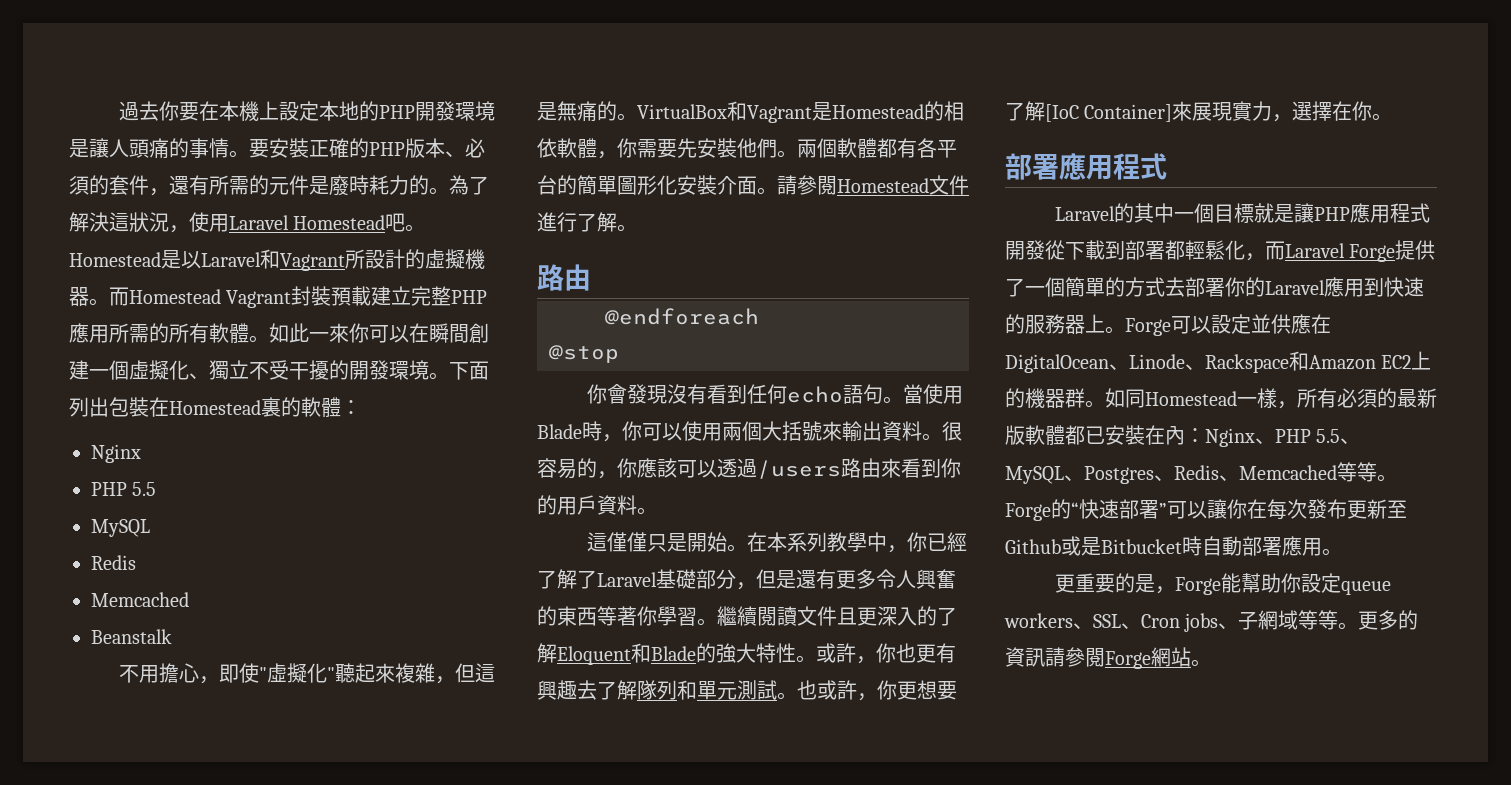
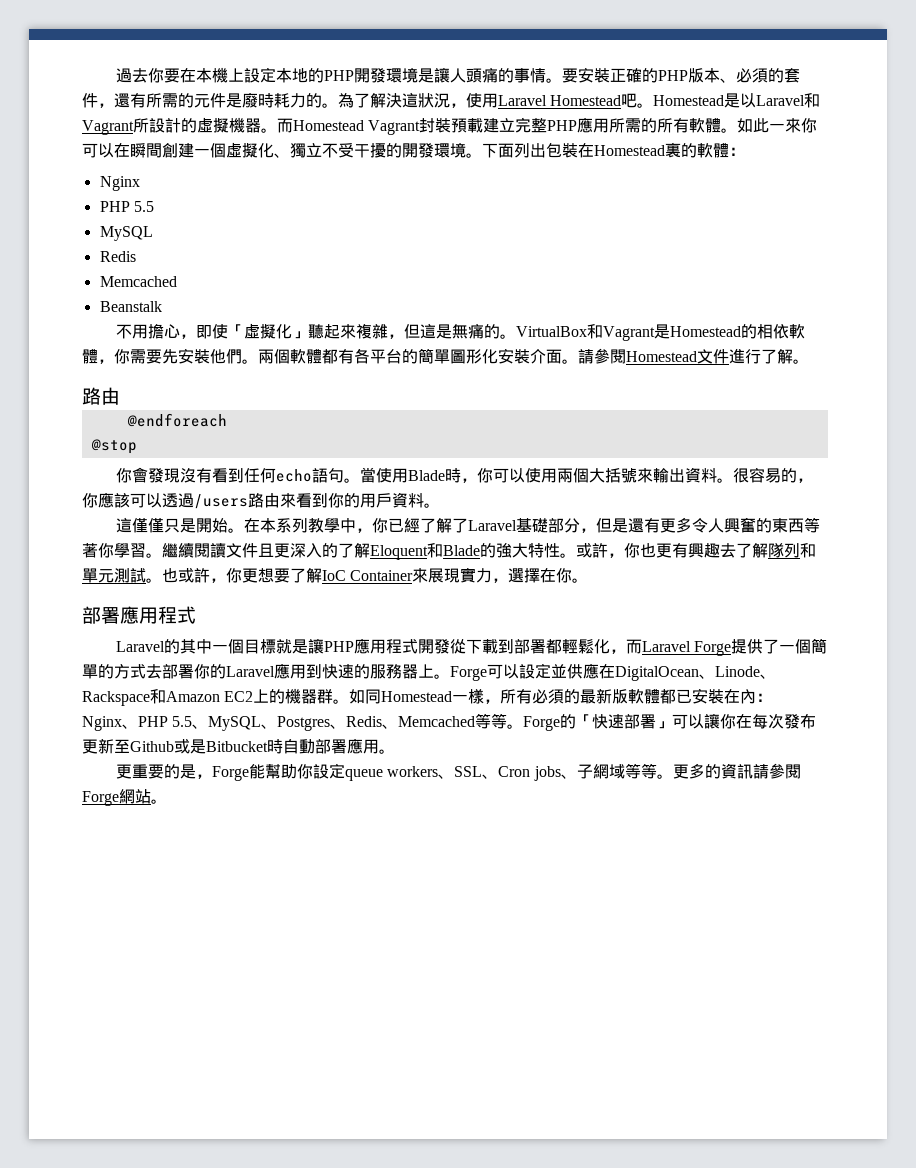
- 不用擔心，即使"虛擬化"聽起來複雜，但這是無痛的。
+ 不用擔心，即使「虛擬化」聽起來複雜，但這是無痛的。
- 也或許，你更想要了解[IoC Container]來展現實力，選擇在你。
+ 也或許，你更想要了解IoC Container來展現實力，選擇在你。
- Forge的“快速部署”可以讓你在每次發布更新至Github或是Bitbucket時自動部署應用。
+ Forge的「快速部署」可以讓你在每次發布更新至Github或是Bitbucket時自動部署應用。

